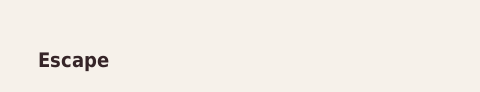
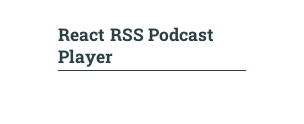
- Escape
+ React RSS Podcast Player

